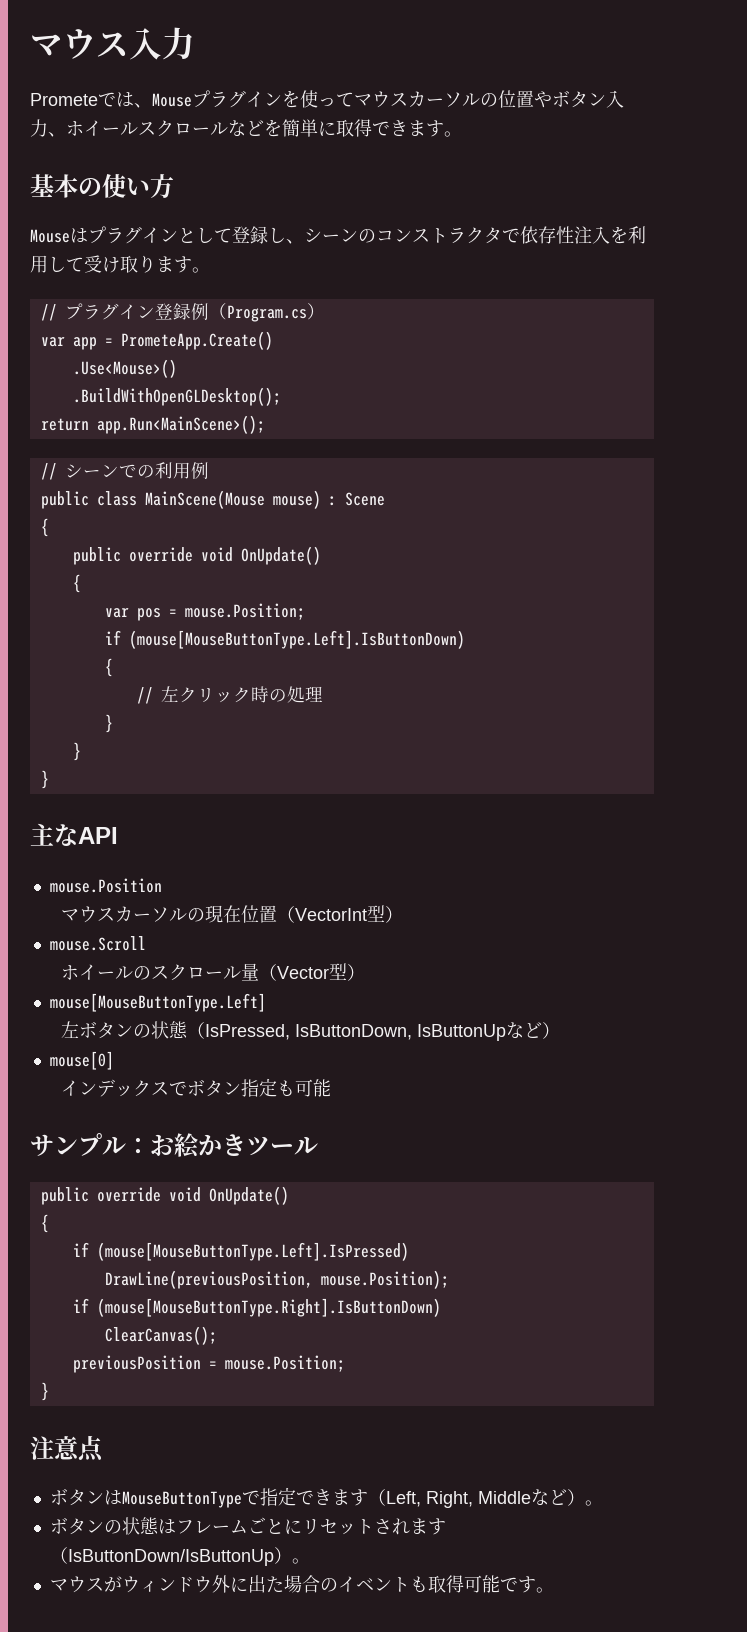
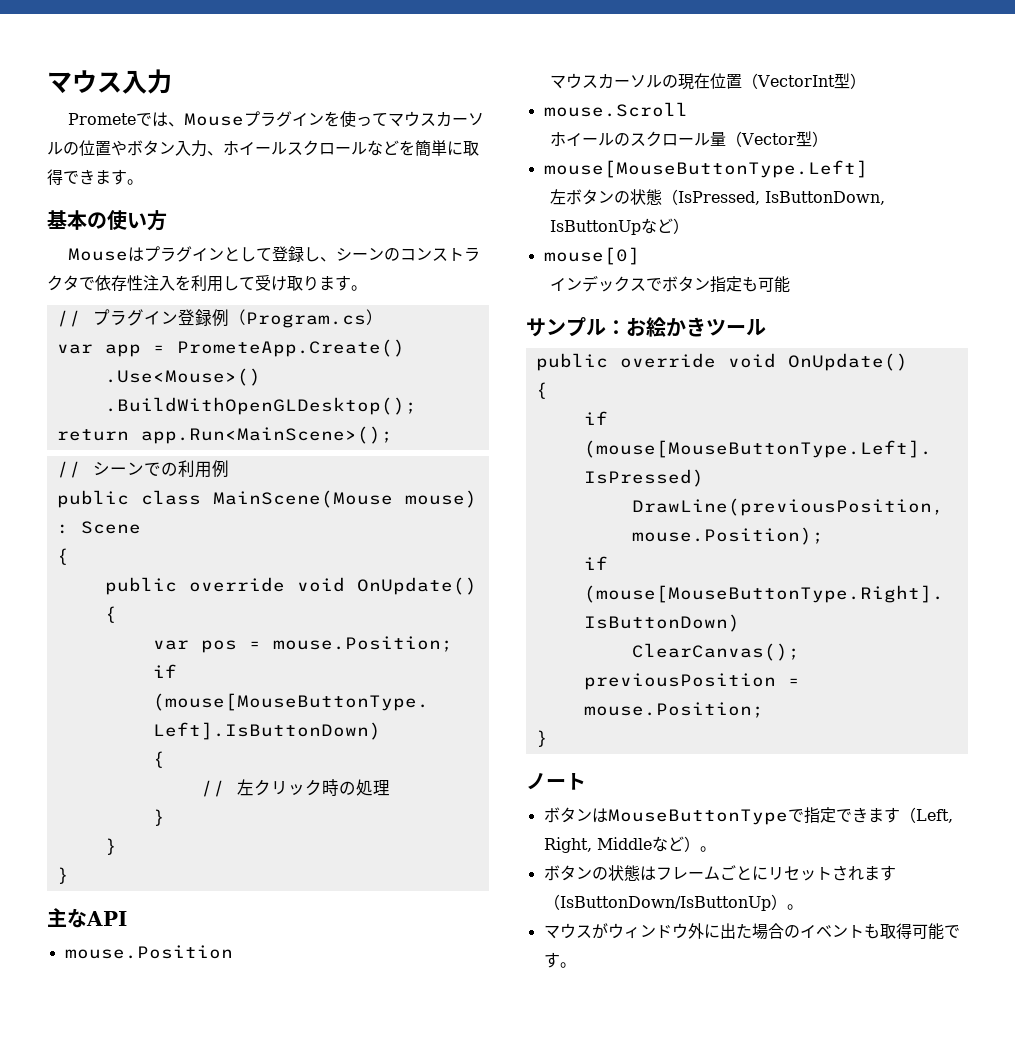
- 注意点
+ ノート

